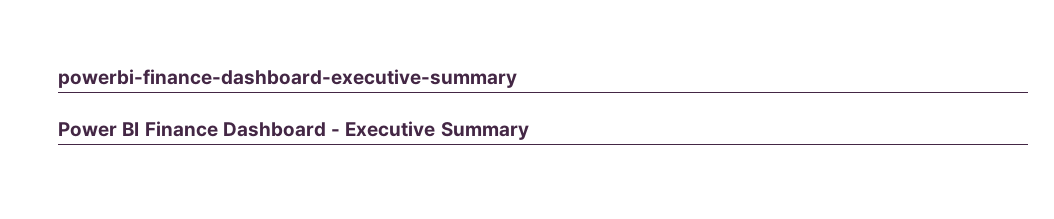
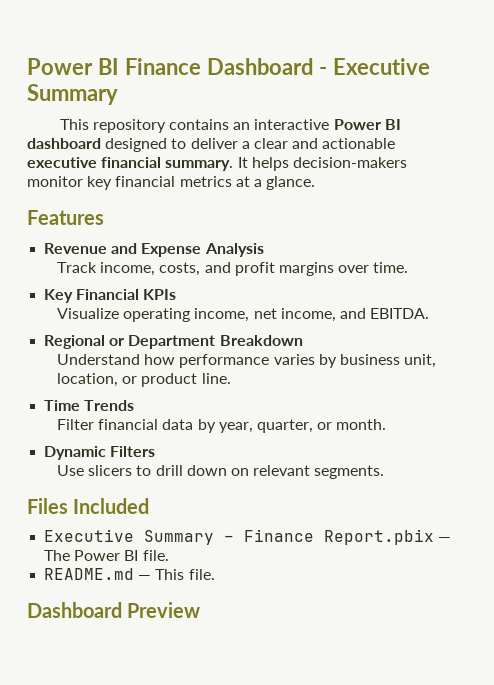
- powerbi-finance-dashboard-executive-summary
+ This repository contains an interactive Power BI dashboard designed to deliver a clear and actionable executive financial summary. It helps decision-makers monitor key financial metrics at a glance.
+ Features
+ Revenue and Expense Analysis
+ Track income, costs, and profit margins over time.
+ Key Financial KPIs
+ Visualize operating income, net income, and EBITDA.
+ Regional or Department Breakdown
+ Understand how performance varies by business unit, location, or product line.
+ Time Trends
+ Filter financial data by year, quarter, or month.
+ Dynamic Filters
+ Use slicers to drill down on relevant segments.
+ Files Included
+ Executive Summary – Finance Report.pbix — The Power BI file.
+ README.md — This file.
+ Dashboard Preview

